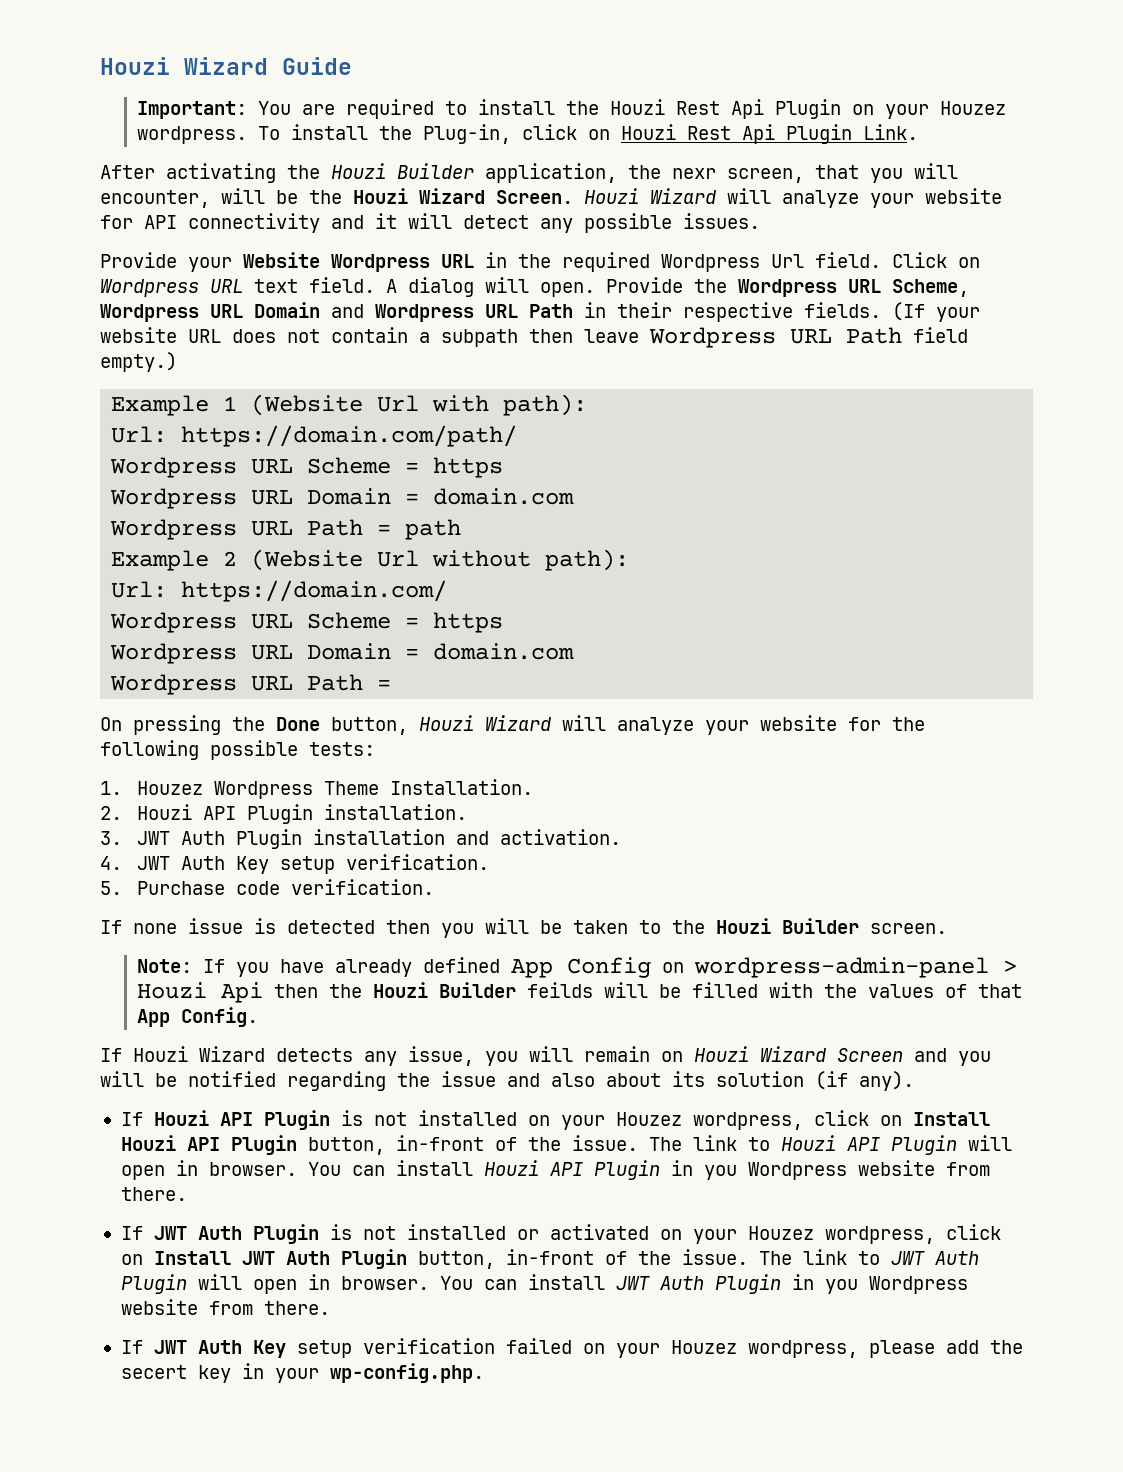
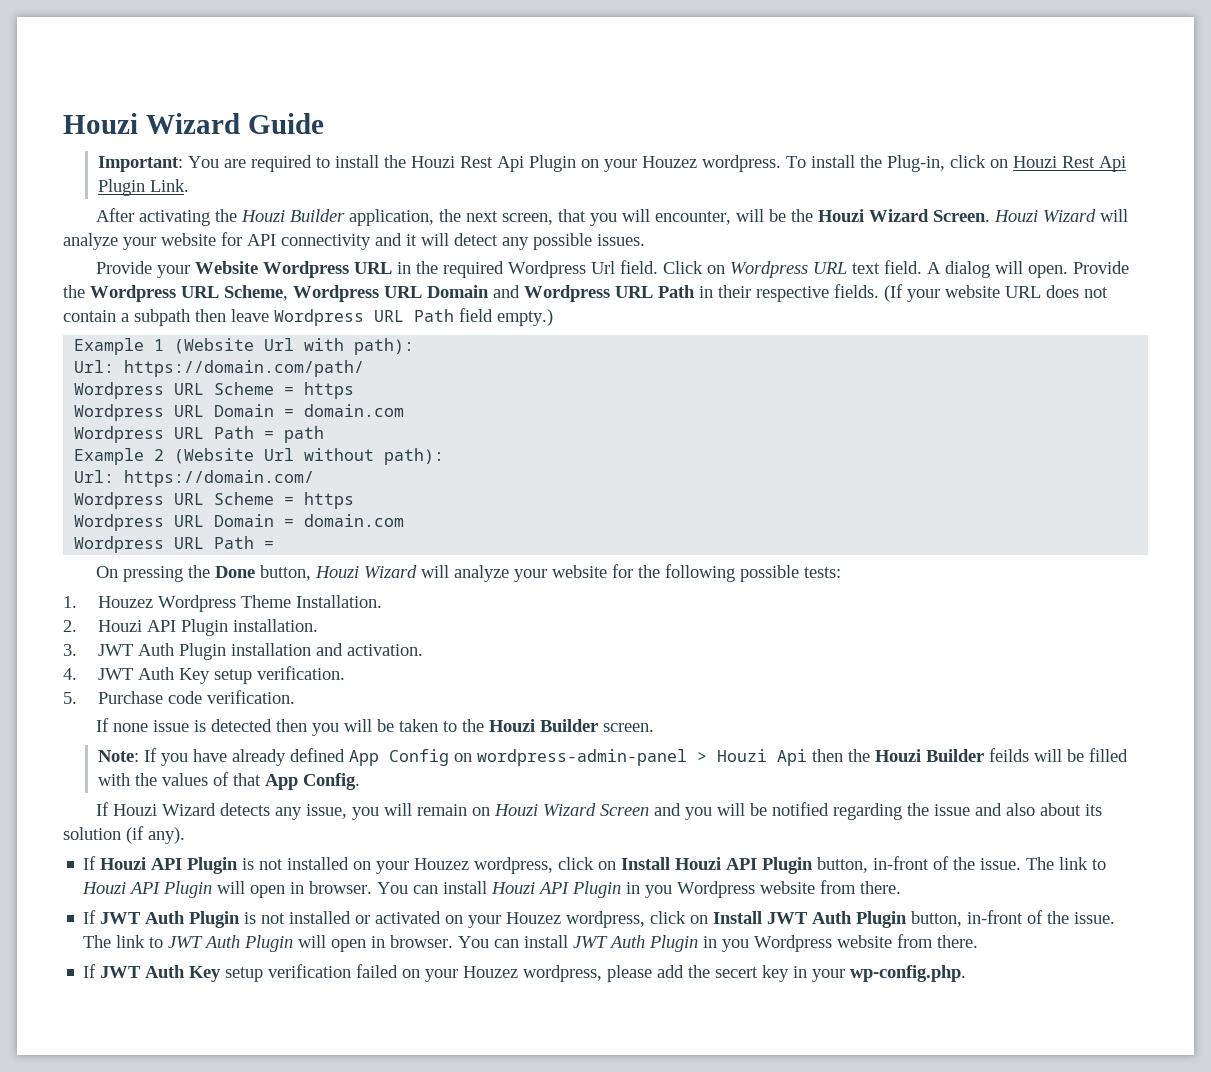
- After activating the Houzi Builder application, the nexr screen, that you will encounter, will be the Houzi Wizard Screen.
+ After activating the Houzi Builder application, the next screen, that you will encounter, will be the Houzi Wizard Screen.

